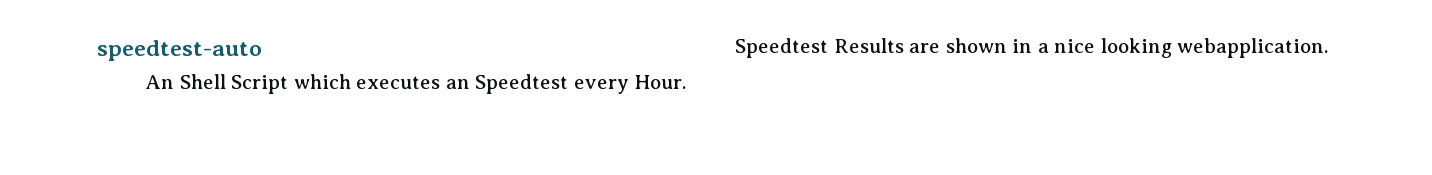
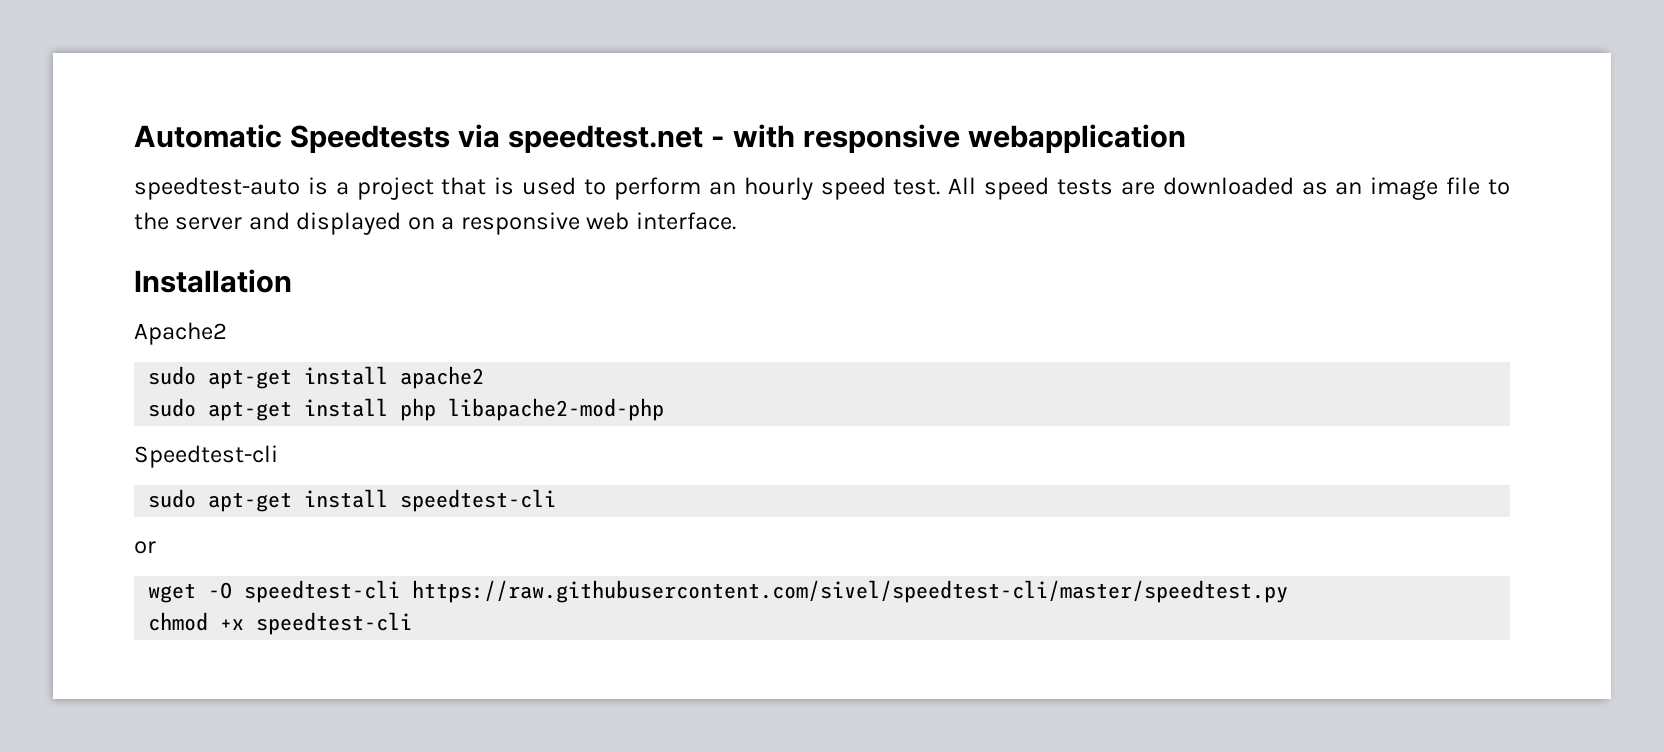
- speedtest-auto
- An Shell Script which executes an Speedtest every Hour. Speedtest Results are shown in a nice looking webapplication.
+ Automatic Speedtests via speedtest.net - with responsive webapplication
+ speedtest-auto is a project that is used to perform an hourly speed test. All speed tests are downloaded as an image file to the server and displayed on a responsive web interface.
+ Installation
+ Apache2
+ sudo apt-get install apache2
+ sudo apt-get install php libapache2-mod-php
+ Speedtest-cli
+ sudo apt-get install speedtest-cli
+ or
+ wget -O speedtest-cli https://raw.githubusercontent.com/sivel/speedtest-cli/master/speedtest.py
+ chmod +x speedtest-cli

